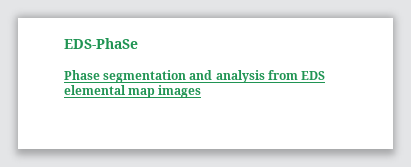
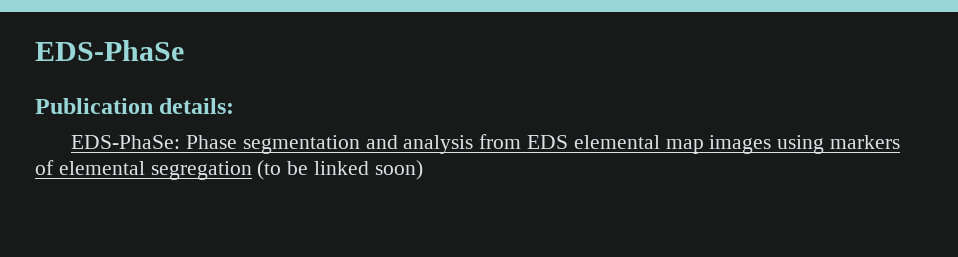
- Phase segmentation and analysis from EDS elemental map images
+ Publication details:
+ EDS-PhaSe: Phase segmentation and analysis from EDS elemental map images using markers of elemental segregation (to be linked soon)

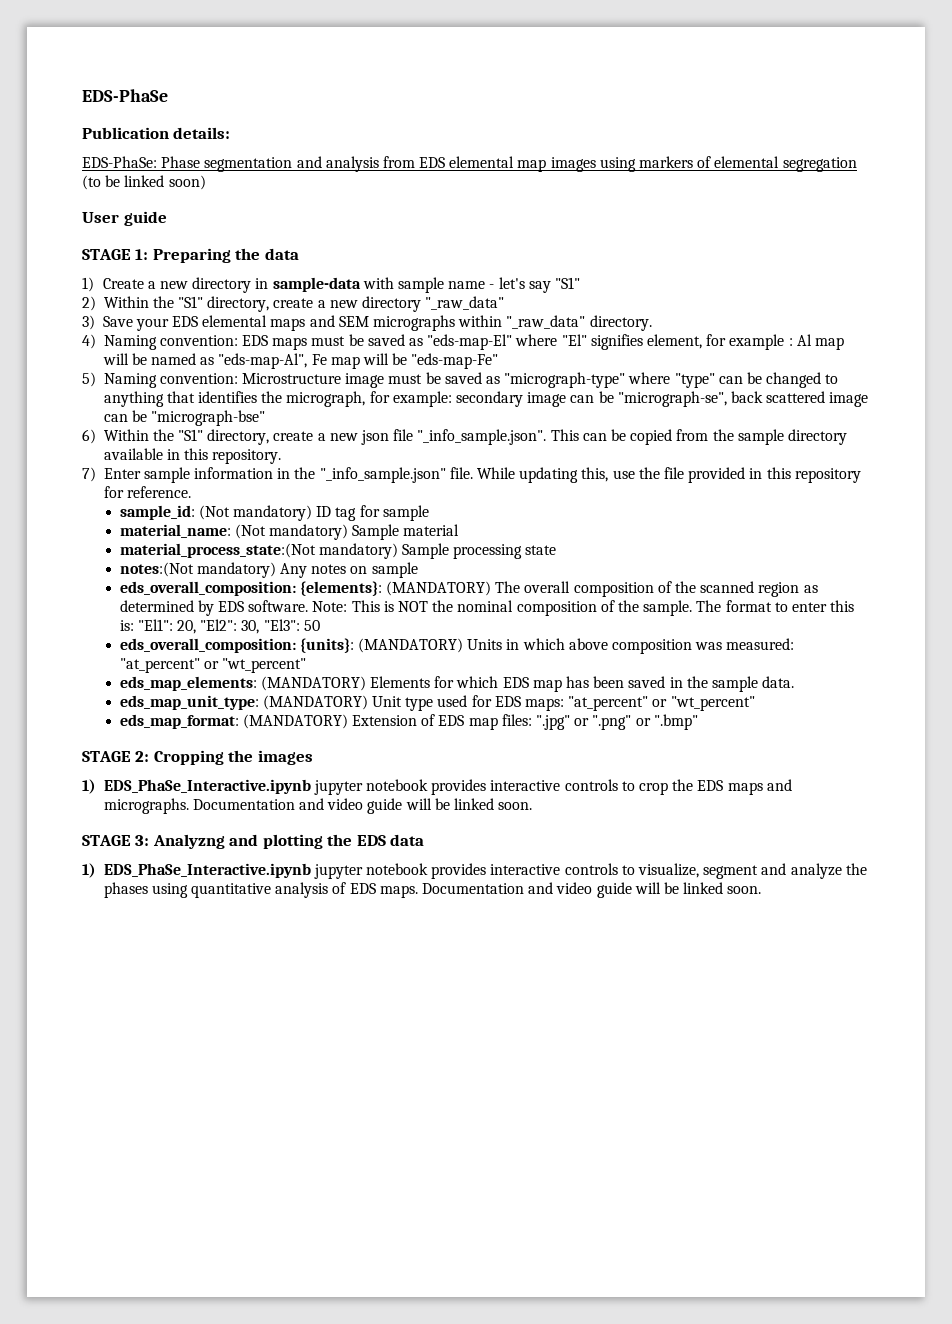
+ User guide
+ STAGE 1: Preparing the data
+ 1) Create a new directory in sample-data with sample name - let's say "S1"
+ 2) Within the "S1" directory, create a new directory "_raw_data"
+ 3) Save your EDS elemental maps and SEM micrographs within "_raw_data" directory.
+ 4) Naming convention: EDS maps must be saved as "eds-map-El" where "El" signifies element, for example : Al map will be named as "eds-map-Al", Fe map will be "eds-map-Fe"
+ 5) Naming convention: Microstructure image must be saved as "micrograph-type" where "type" can be changed to anything that identifies the micrograph, for example: secondary image can be "micrograph-se", back scattered image can be "micrograph-bse"
+ 6) Within the "S1" directory, create a new json file "_info_sample.json". This can be copied from the sample directory available in this repository.
+ 7) Enter sample information in the "_info_sample.json" file. While updating this, use the file provided in this repository for reference.
+ sample_id: (Not mandatory) ID tag for sample
+ material_name: (Not mandatory) Sample material
+ material_process_state:(Not mandatory) Sample processing state
+ notes:(Not mandatory) Any notes on sample
+ eds_overall_composition: {elements}: (MANDATORY) The overall composition of the scanned region as determined by EDS software. Note: This is NOT the nominal composition of the sample. The format to enter this is: "El1": 20, "El2": 30, "El3": 50
+ eds_overall_composition: {units}: (MANDATORY) Units in which above composition was measured: "at_percent" or "wt_percent"
+ eds_map_elements: (MANDATORY) Elements for which EDS map has been saved in the sample data.
+ eds_map_unit_type: (MANDATORY) Unit type used for EDS maps: "at_percent" or "wt_percent"
+ eds_map_format: (MANDATORY) Extension of EDS map files: ".jpg" or ".png" or ".bmp"
+ STAGE 2: Cropping the images
+ 1) EDS_PhaSe_Interactive.ipynb jupyter notebook provides interactive controls to crop the EDS maps and micrographs. Documentation and video guide will be linked soon.
+ STAGE 3: Analyzng and plotting the EDS data
+ 1) EDS_PhaSe_Interactive.ipynb jupyter notebook provides interactive controls to visualize, segment and analyze the phases using quantitative analysis of EDS maps. Documentation and video guide will be linked soon.

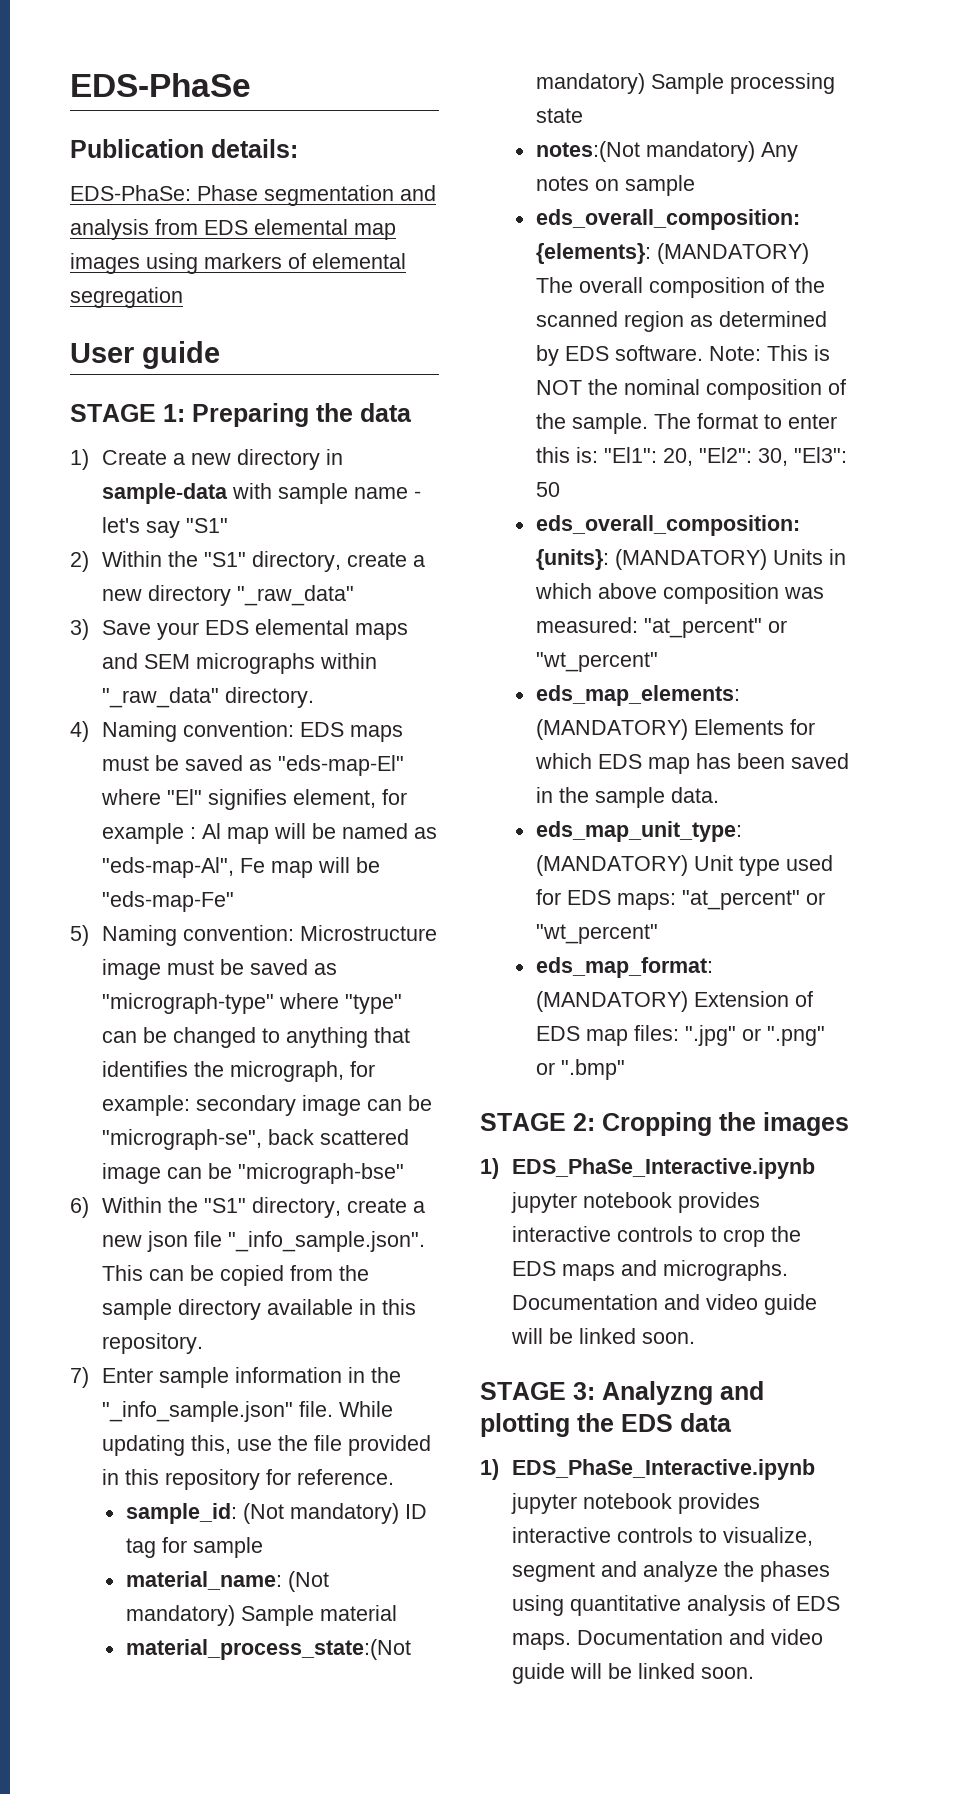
- EDS-PhaSe: Phase segmentation and analysis from EDS elemental map images using markers of elemental segregation (to be linked soon)
+ EDS-PhaSe: Phase segmentation and analysis from EDS elemental map images using markers of elemental segregation

